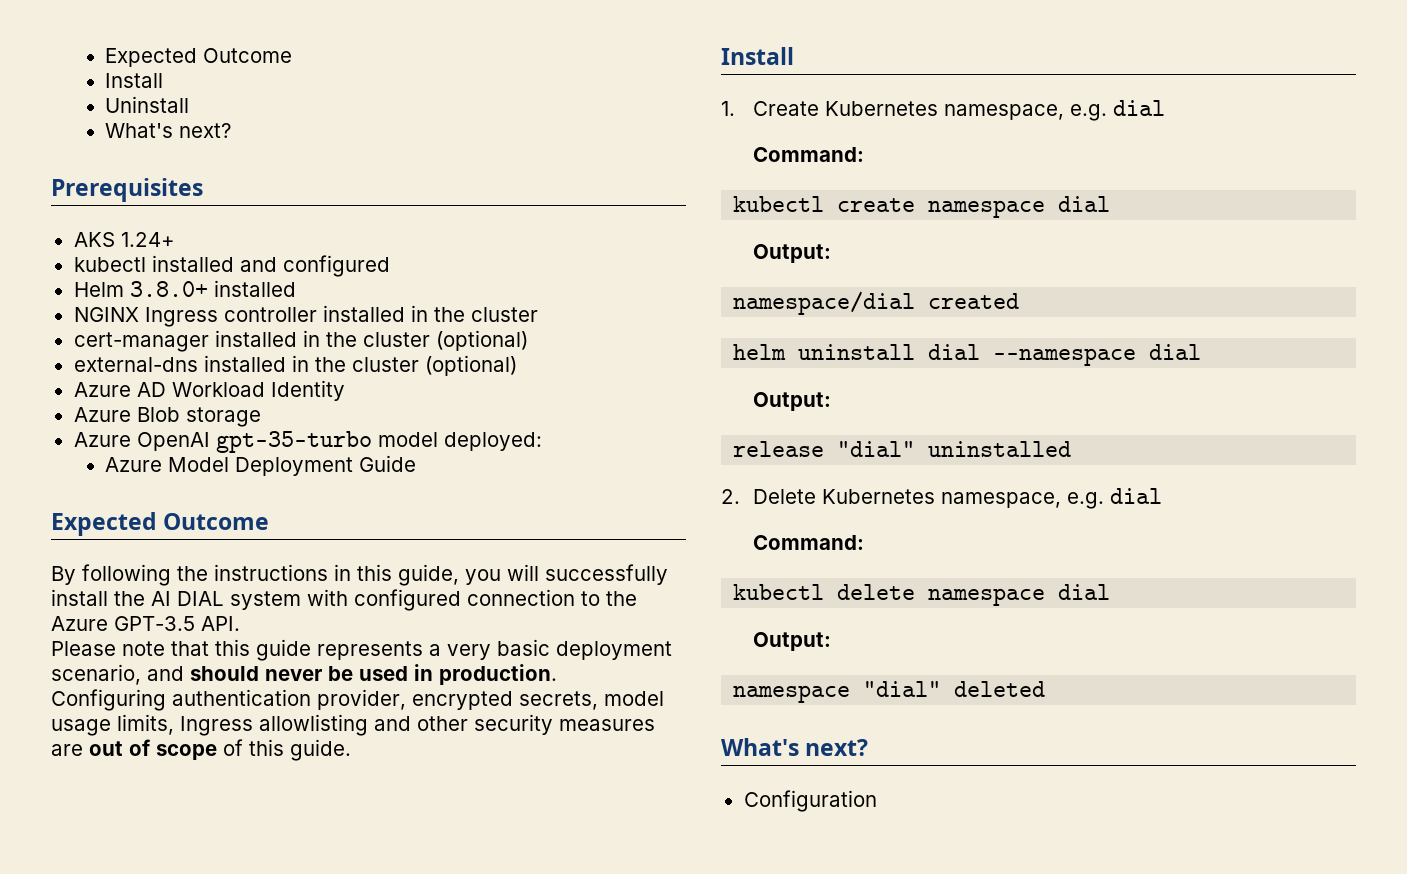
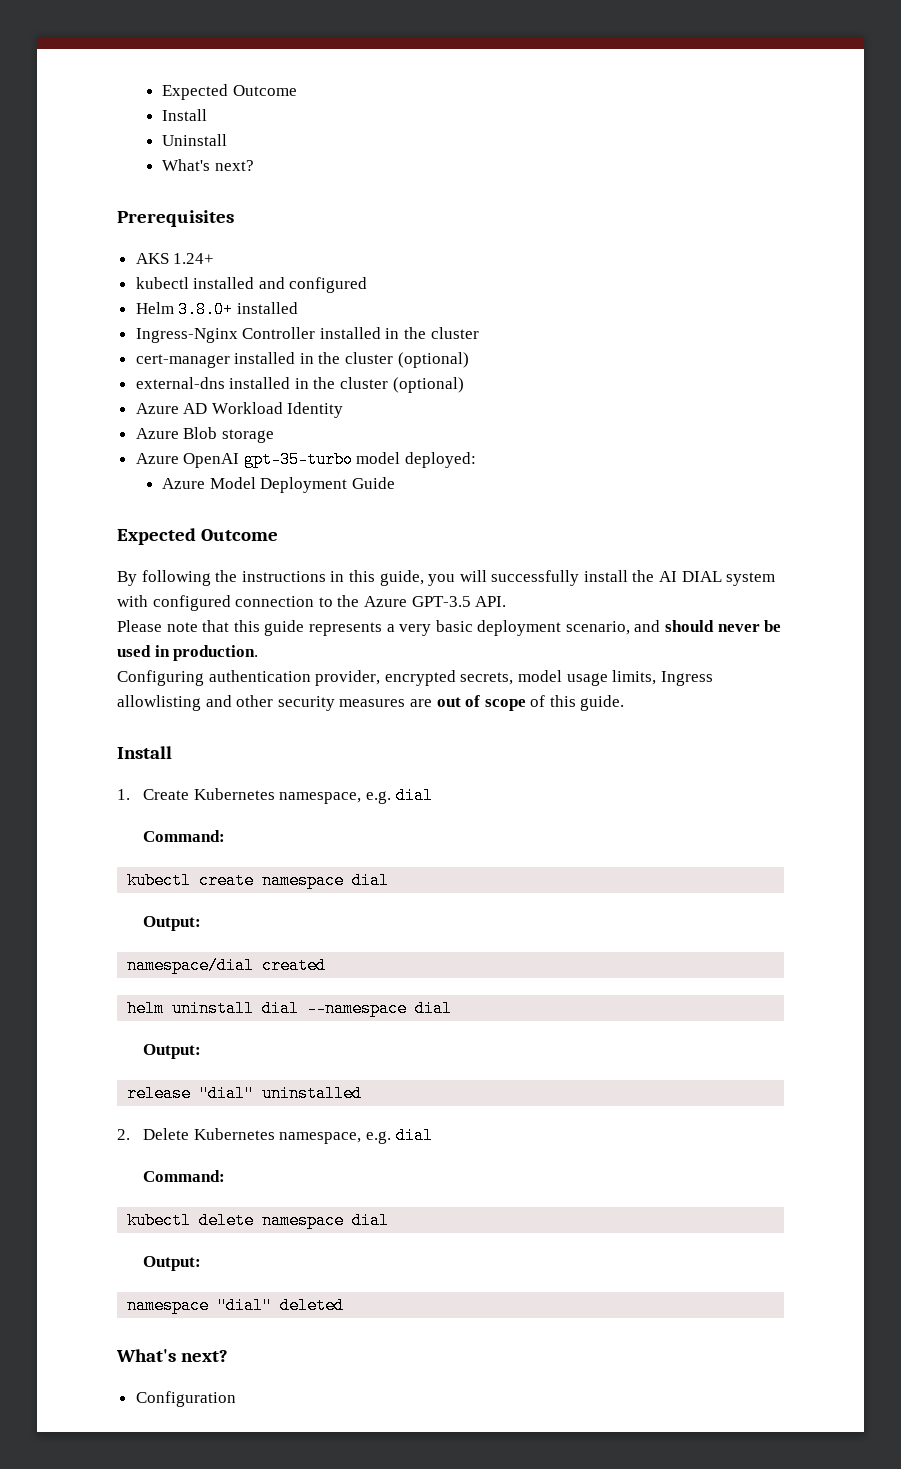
- NGINX Ingress controller installed in the cluster
+ Ingress-Nginx Controller installed in the cluster

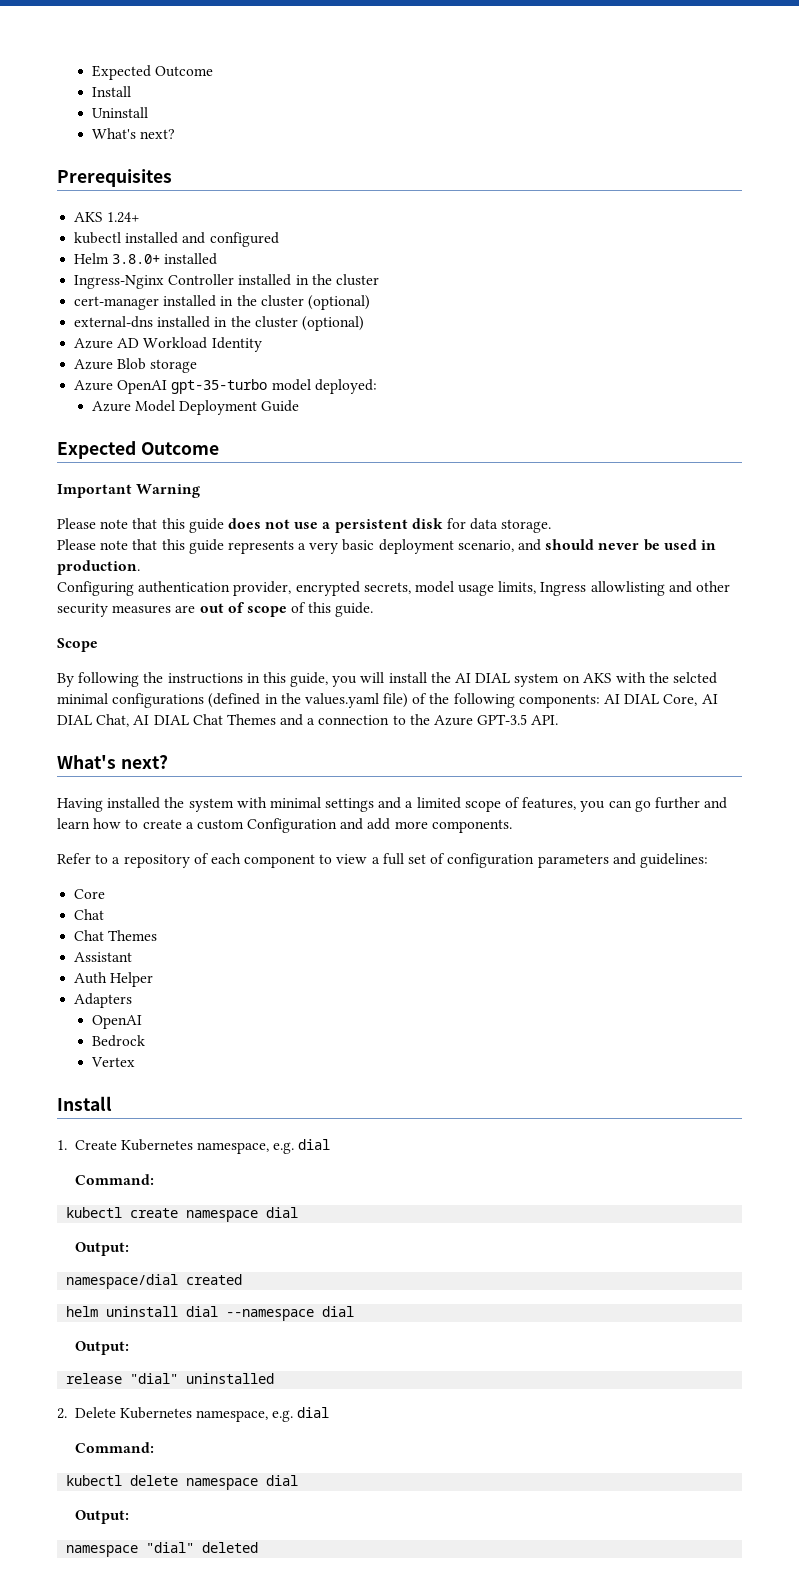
- By following the instructions in this guide, you will successfully install the AI DIAL system with configured connection to the Azure GPT-3.5 API.
+ Important Warning
+ Please note that this guide does not use a persistent disk for data storage.
+ Scope
+ By following the instructions in this guide, you will install the AI DIAL system on AKS with the selcted minimal configurations (defined in the values.yaml file) of the following components: AI DIAL Core, AI DIAL Chat, AI DIAL Chat Themes and a connection to the Azure GPT-3.5 API.
+ What's next?
+ Having installed the system with minimal settings and a limited scope of features, you can go further and learn how to create a custom Configuration and add more components.
+ Refer to a repository of each component to view a full set of configuration parameters and guidelines:
+ Core
+ Chat
+ Chat Themes
+ Assistant
+ Auth Helper
+ Adapters
+ OpenAI
+ Bedrock
+ Vertex
  namespace "dial" deleted
- What's next?
- Configuration

